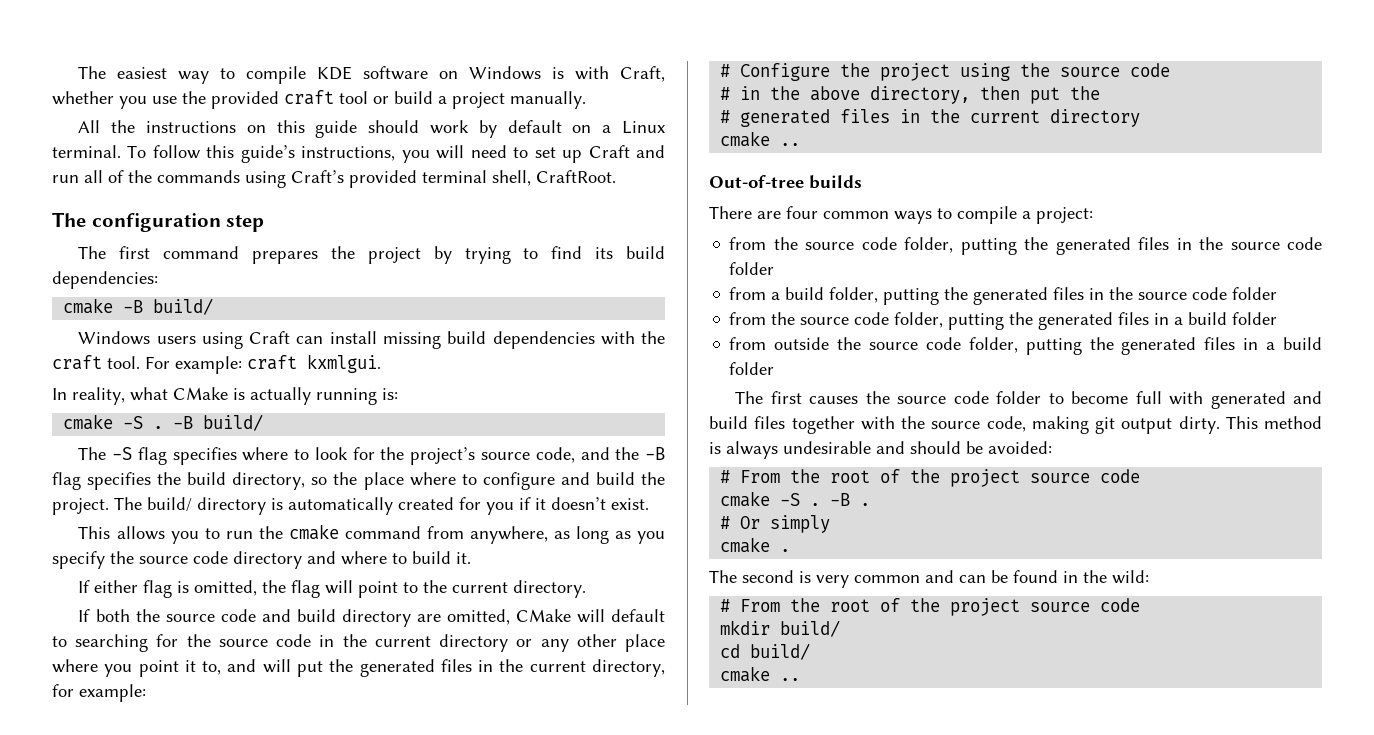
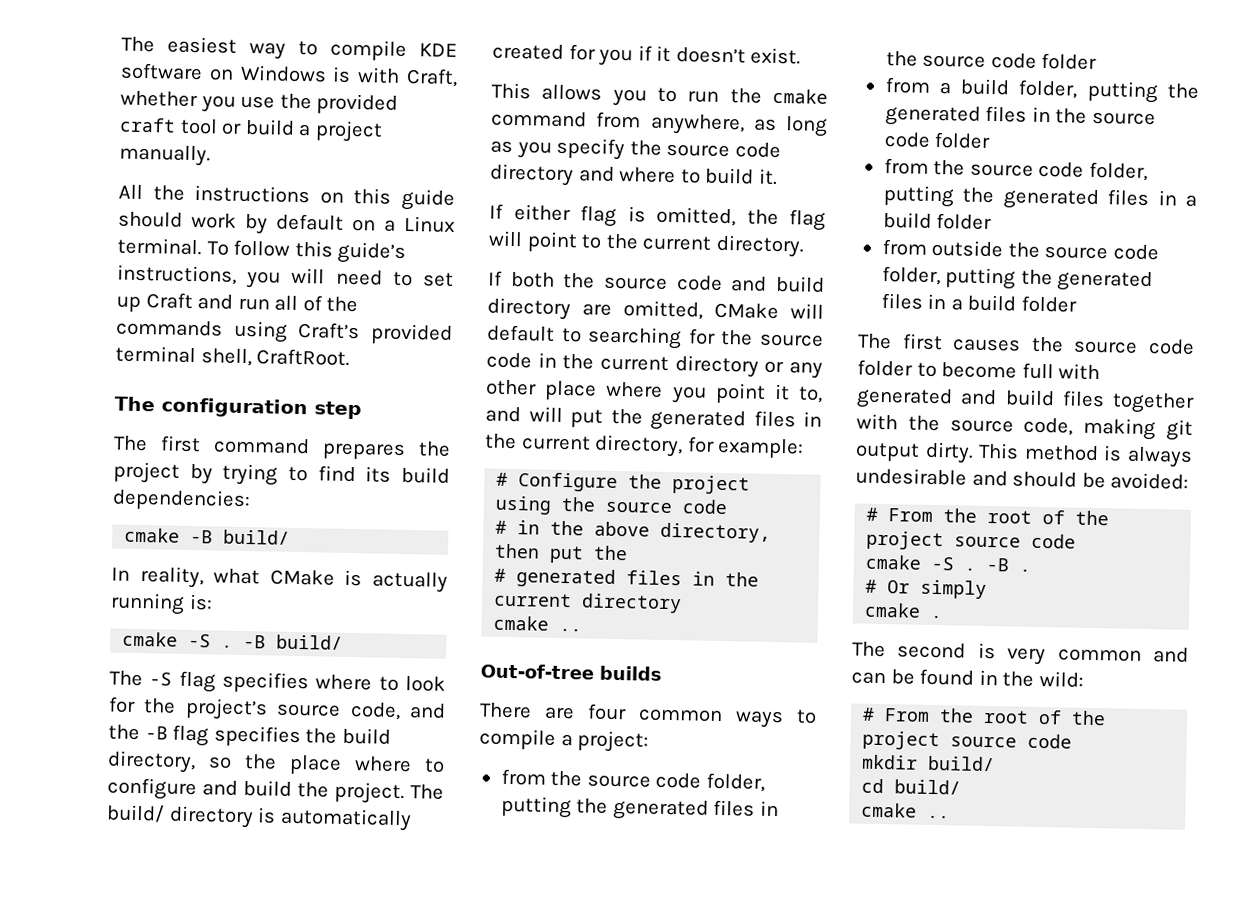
- Windows users using Craft can install missing build dependencies with the craft tool. For example: craft kxmlgui.

